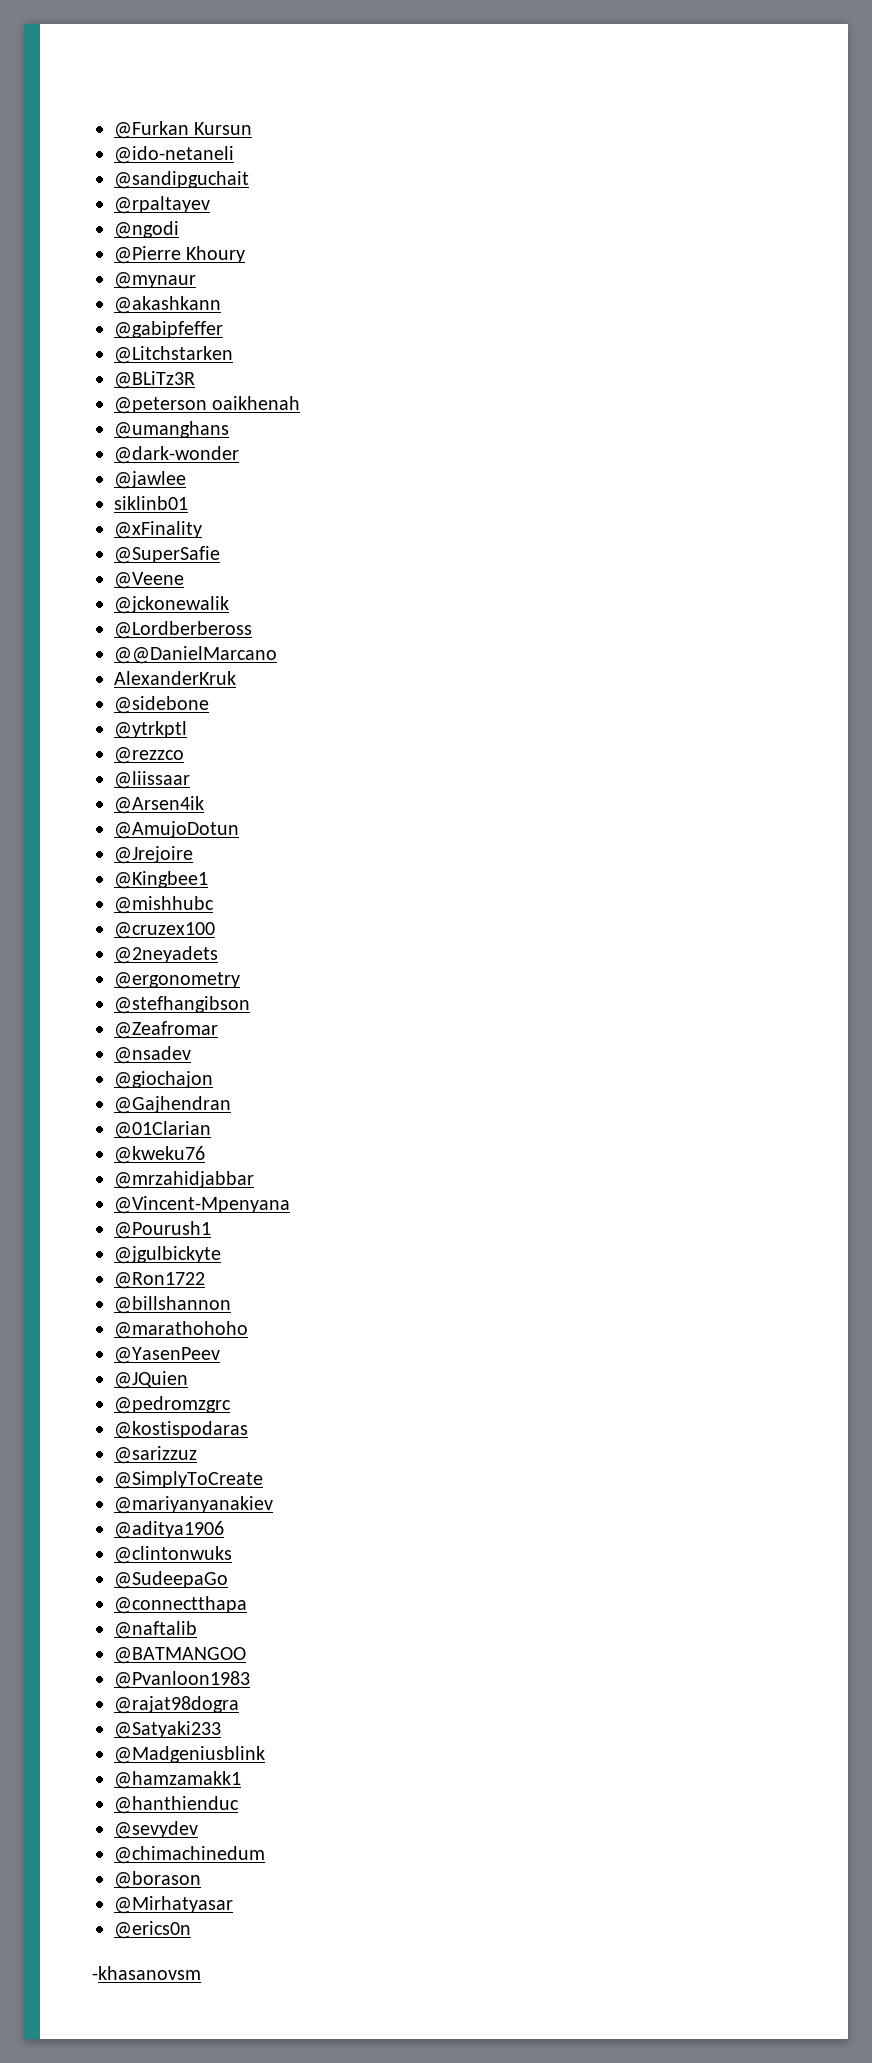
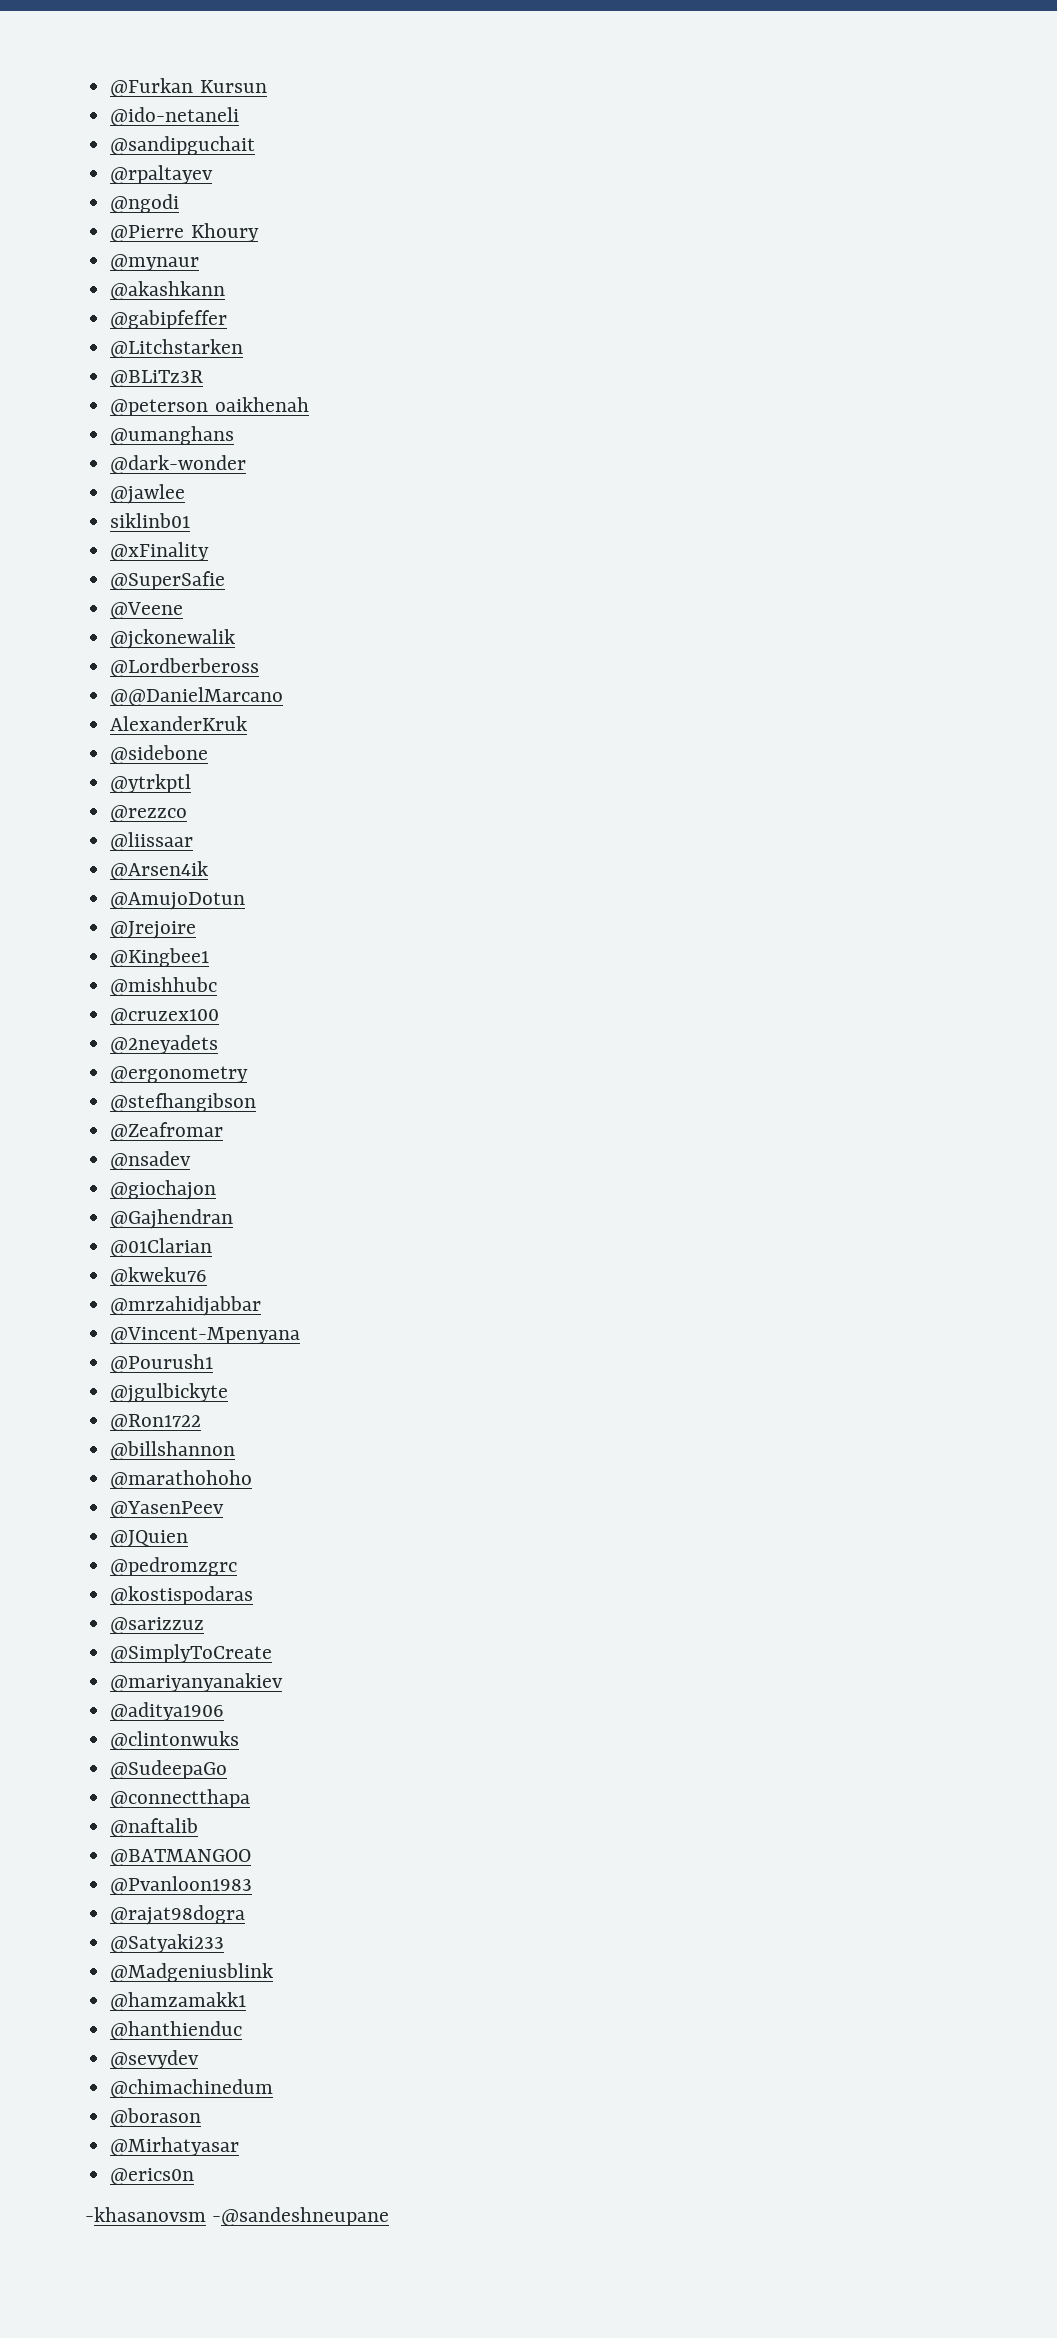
- -khasanovsm
+ -khasanovsm -@sandeshneupane

